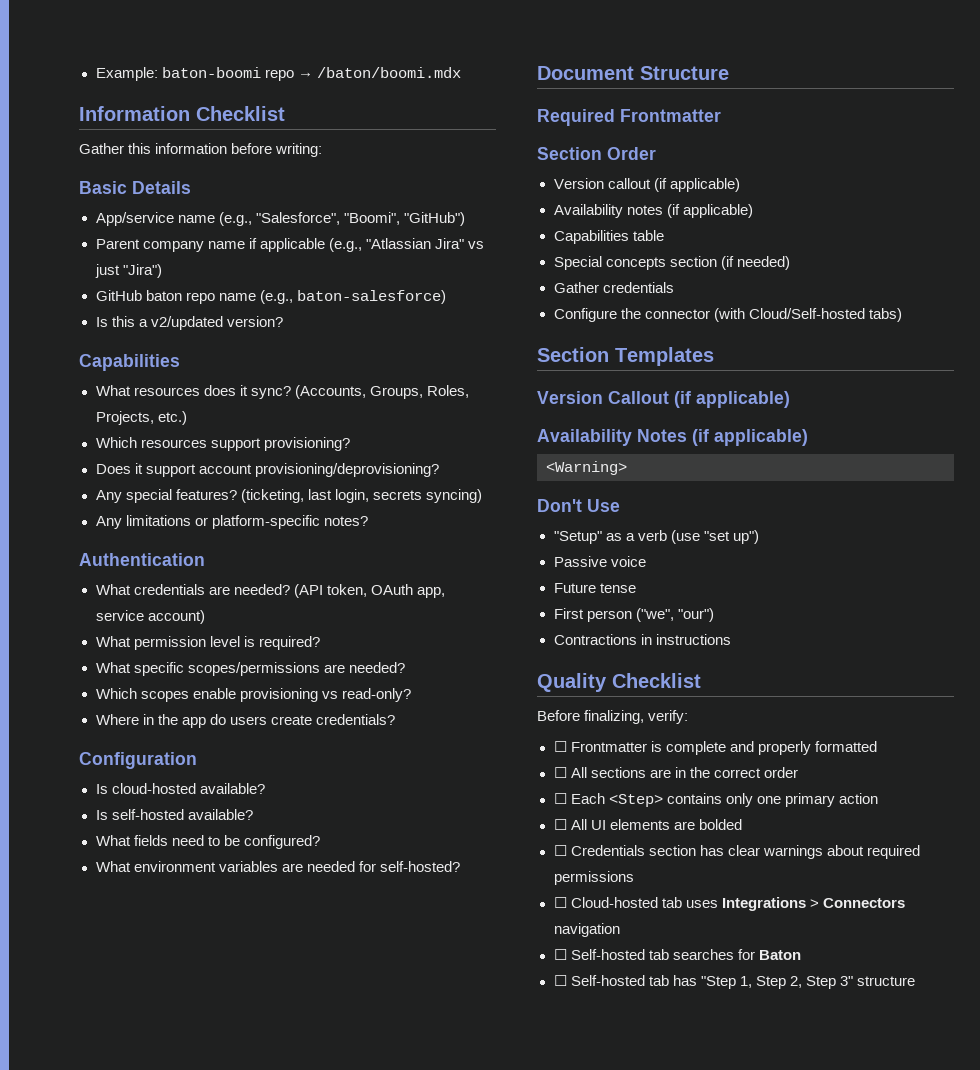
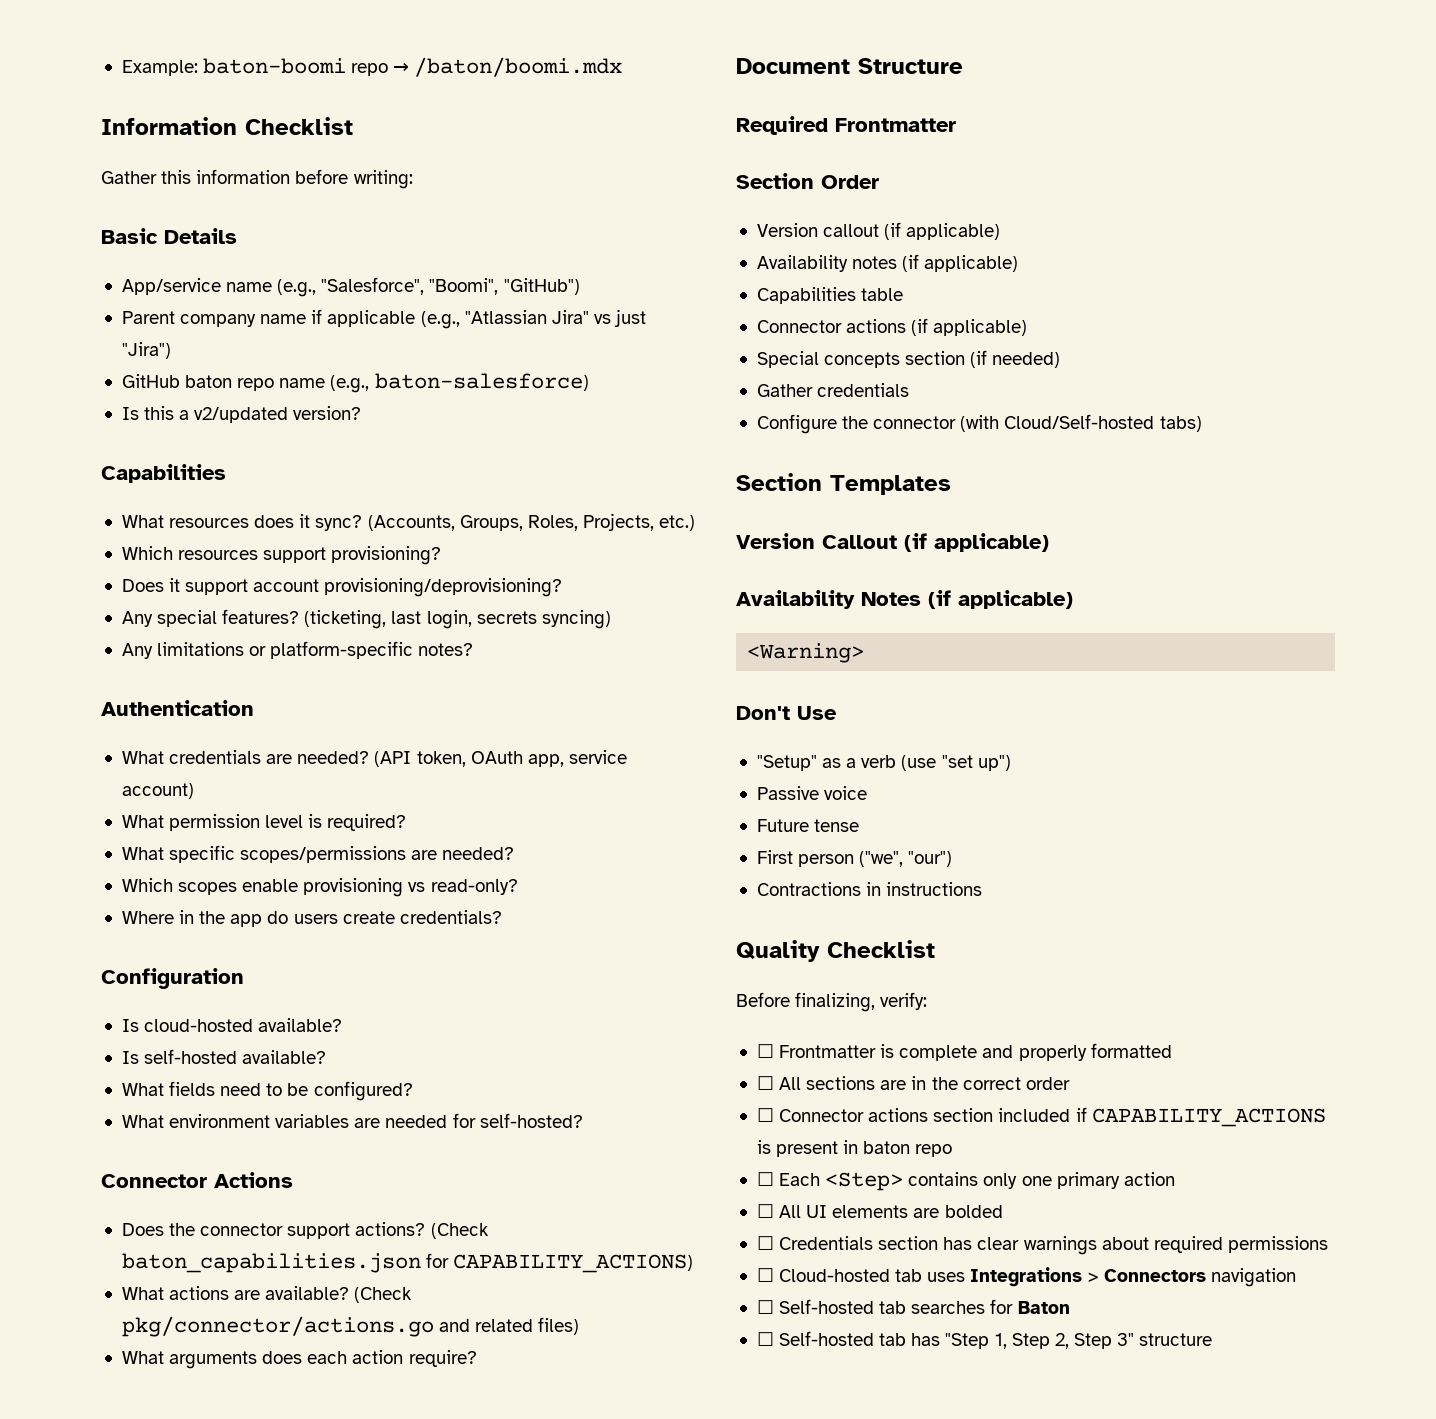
+ Connector Actions
+ Does the connector support actions? (Check baton_capabilities.json for CAPABILITY_ACTIONS)
+ What actions are available? (Check pkg/connector/actions.go and related files)
+ What arguments does each action require?
+ Connector actions (if applicable)
+ ☐ Connector actions section included if CAPABILITY_ACTIONS is present in baton repo

